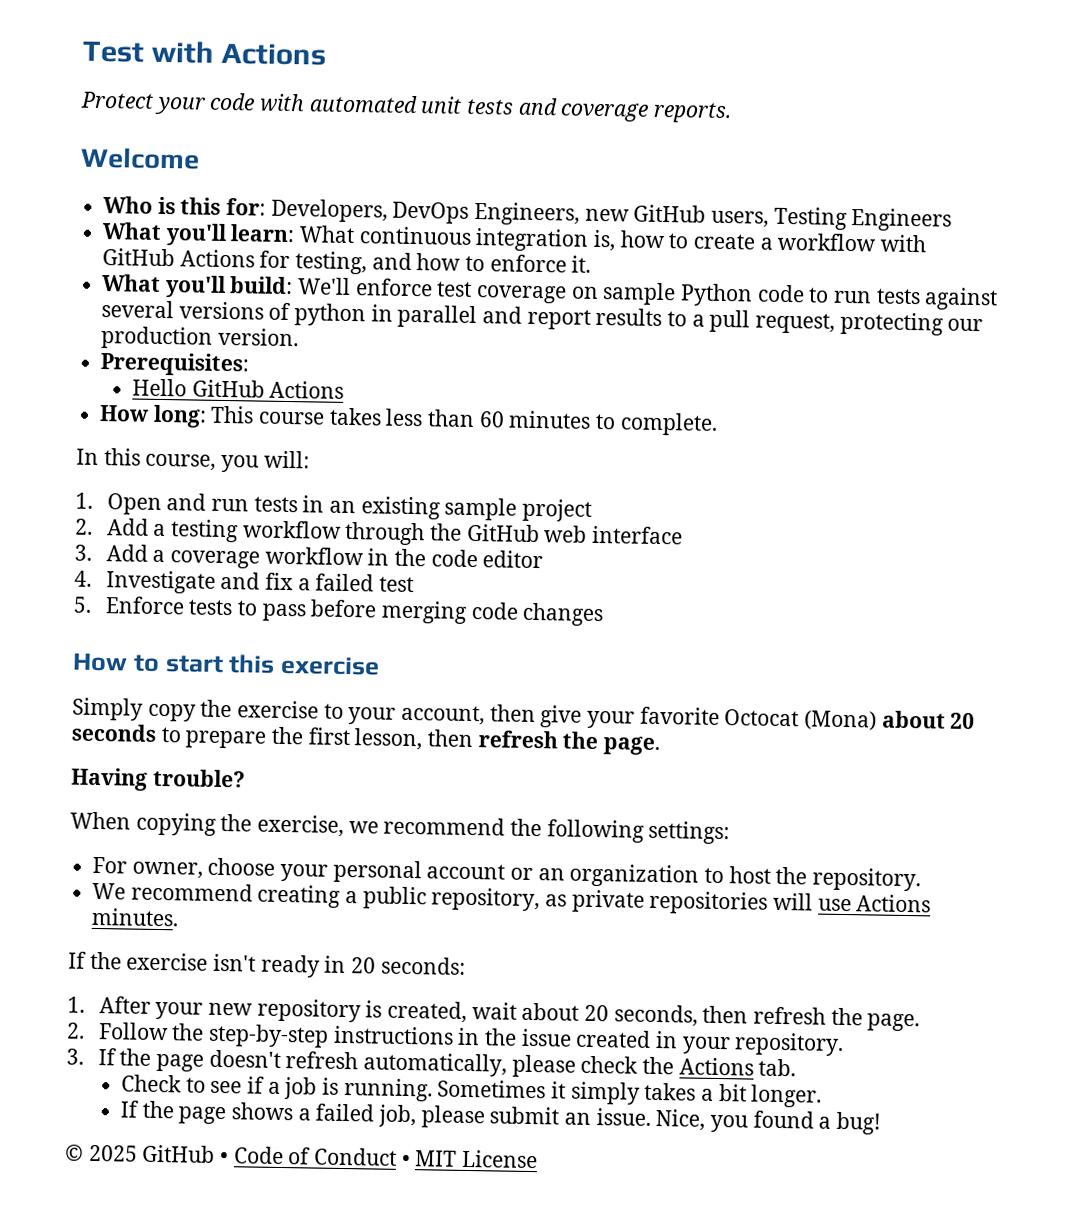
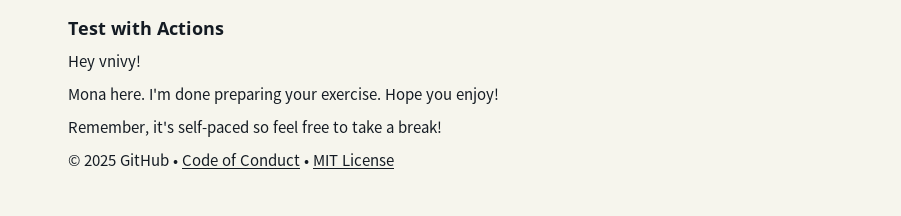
- Protect your code with automated unit tests and coverage reports.
- Welcome
- Who is this for: Developers, DevOps Engineers, new GitHub users, Testing Engineers
- What you'll learn: What continuous integration is, how to create a workflow with GitHub Actions for testing, and how to enforce it.
- What you'll build: We'll enforce test coverage on sample Python code to run tests against several versions of python in parallel and report results to a pull request, protecting our production version.
- Prerequisites:
- Hello GitHub Actions
- How long: This course takes less than 60 minutes to complete.
- In this course, you will:
- 1. Open and run tests in an existing sample project
- 2. Add a testing workflow through the GitHub web interface
- 3. Add a coverage workflow in the code editor
- 4. Investigate and fix a failed test
- 5. Enforce tests to pass before merging code changes
- How to start this exercise
- Simply copy the exercise to your account, then give your favorite Octocat (Mona) about 20 seconds to prepare the first lesson, then refresh the page.
- Having trouble?
- When copying the exercise, we recommend the following settings:
- For owner, choose your personal account or an organization to host the repository.
- We recommend creating a public repository, as private repositories will use Actions minutes.
- If the exercise isn't ready in 20 seconds:
- 1. After your new repository is created, wait about 20 seconds, then refresh the page.
- 2. Follow the step-by-step instructions in the issue created in your repository.
- 3. If the page doesn't refresh automatically, please check the Actions tab.
- Check to see if a job is running. Sometimes it simply takes a bit longer.
- If the page shows a failed job, please submit an issue. Nice, you found a bug!
+ Hey vnivy!
+ Mona here. I'm done preparing your exercise. Hope you enjoy!
+ Remember, it's self-paced so feel free to take a break!

